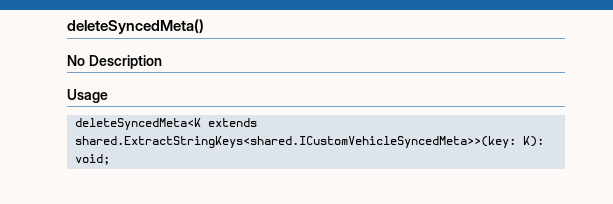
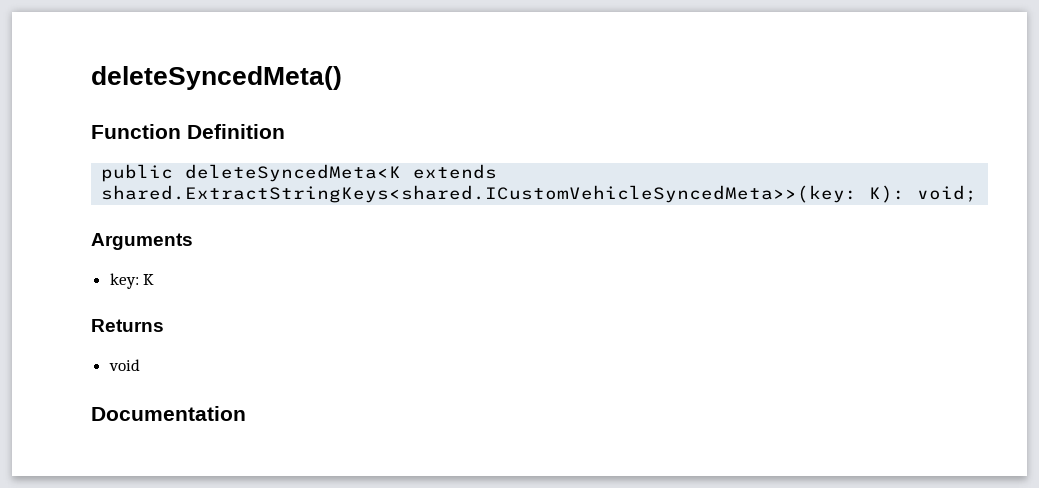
- No Description
- Usage
- deleteSyncedMeta<K extends shared.ExtractStringKeys<shared.ICustomVehicleSyncedMeta>>(key: K): void;
+ Function Definition
+ public deleteSyncedMeta<K extends shared.ExtractStringKeys<shared.ICustomVehicleSyncedMeta>>(key: K): void;
+ Arguments
+ key: K
+ Returns
+ void
+ Documentation

